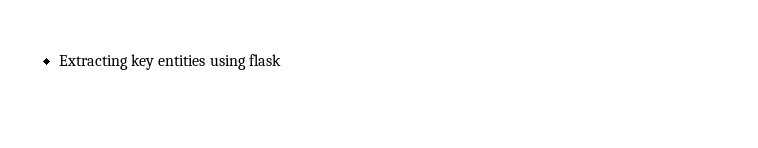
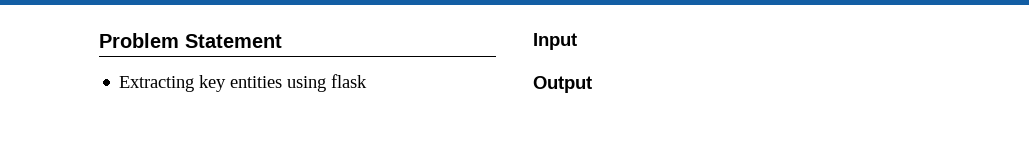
+ Problem Statement
+ Input
+ Output

